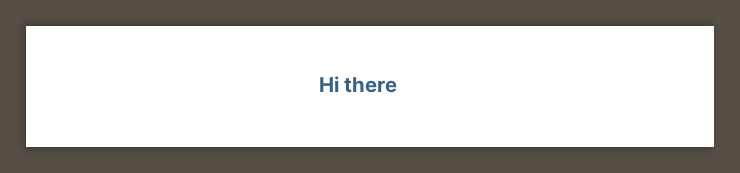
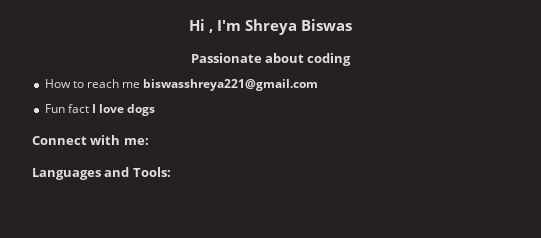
- Hi there
+ Hi , I'm Shreya Biswas
+ Passionate about coding
+ How to reach me biswasshreya221@gmail.com
+ Fun fact I love dogs
+ Connect with me:
+ Languages and Tools:

